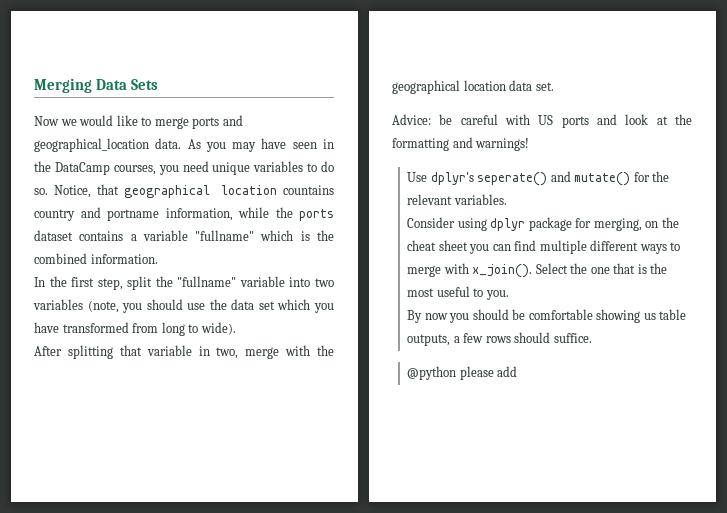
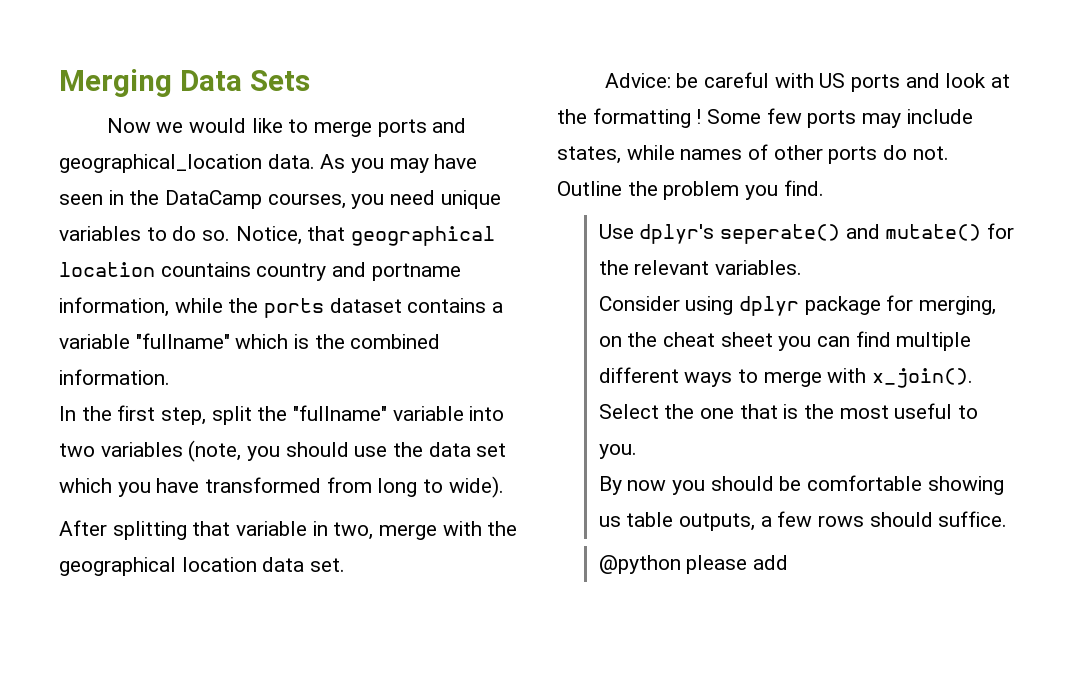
- Advice: be careful with US ports and look at the formatting and warnings!
+ Advice: be careful with US ports and look at the formatting ! Some few ports may include states, while names of other ports do not. Outline the problem you find.

